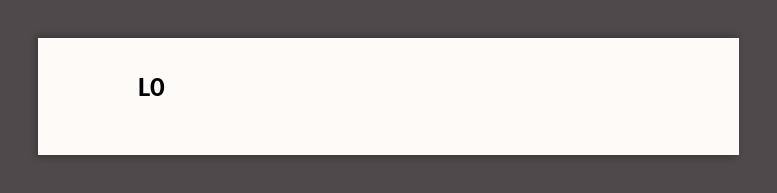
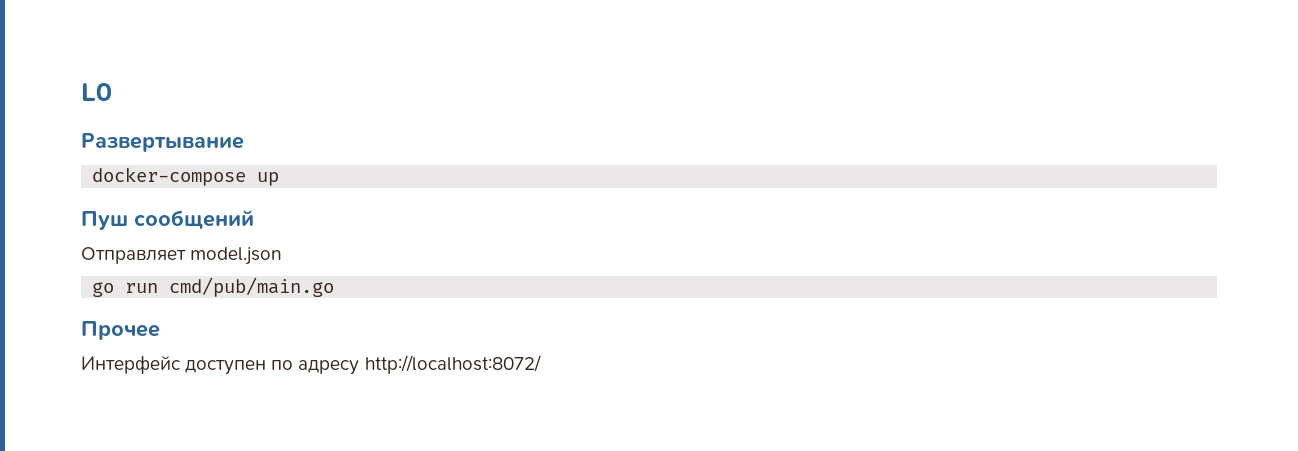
+ Развертывание
+ docker-compose up
+ Пуш сообщений
+ Отправляет model.json
+ go run cmd/pub/main.go
+ Прочее
+ Интерфейс доступен по адресу http://localhost:8072/

